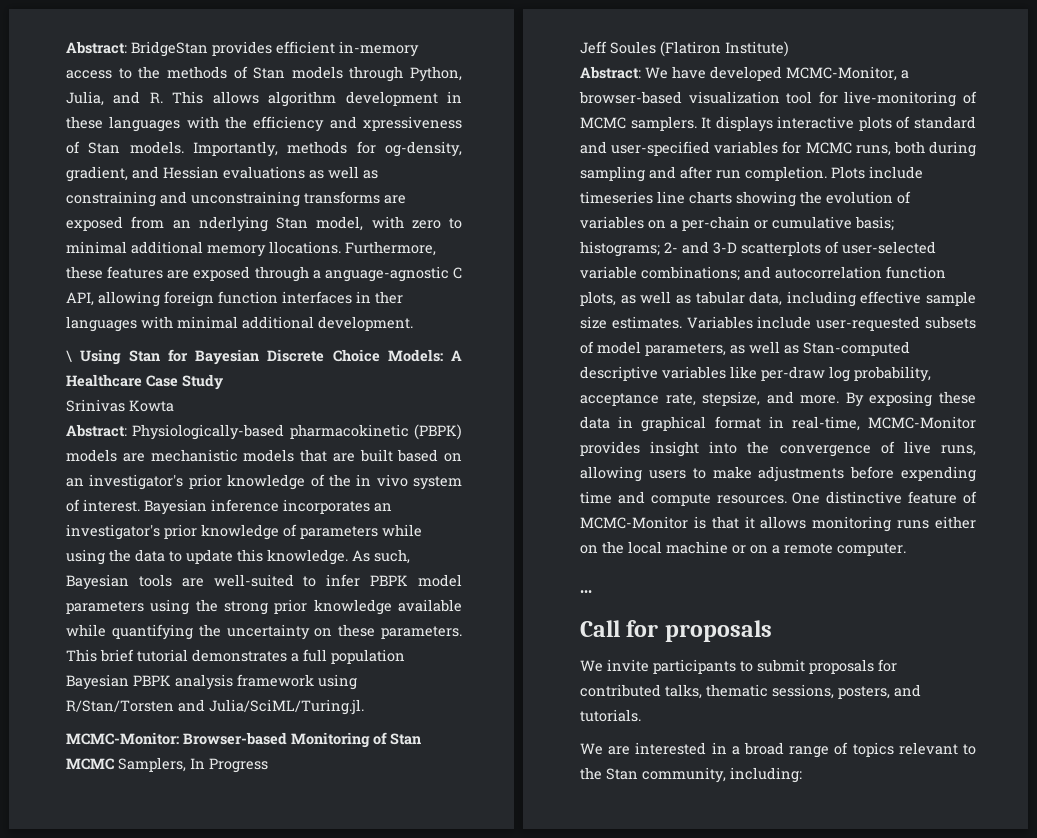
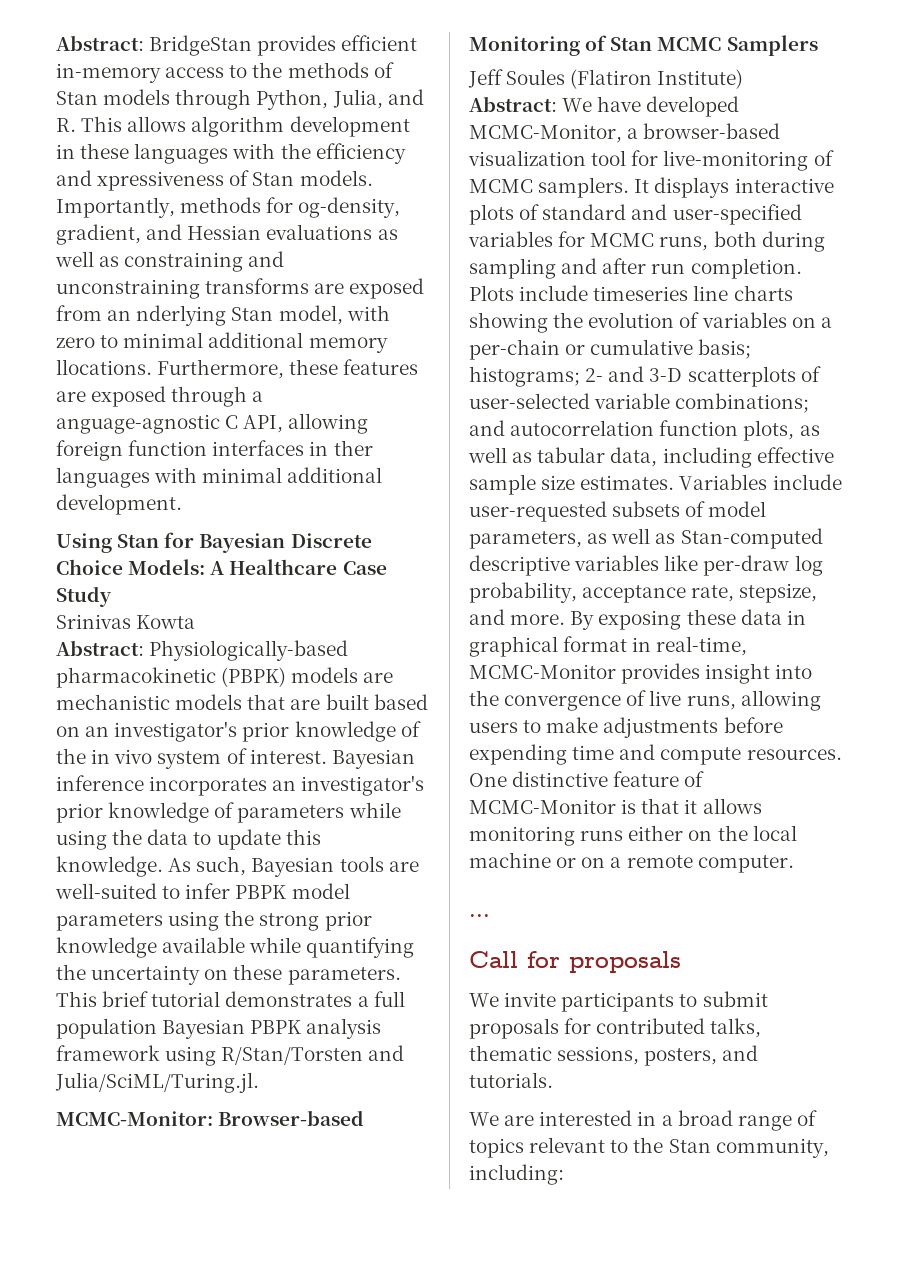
- \ Using Stan for Bayesian Discrete Choice Models: A Healthcare Case Study
+ Using Stan for Bayesian Discrete Choice Models: A Healthcare Case Study
- MCMC-Monitor: Browser-based Monitoring of Stan MCMC Samplers, In Progress
+ MCMC-Monitor: Browser-based Monitoring of Stan MCMC Samplers

